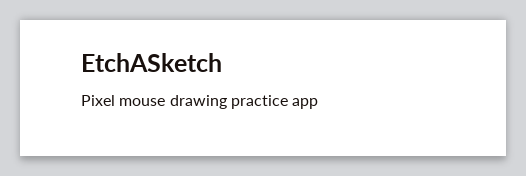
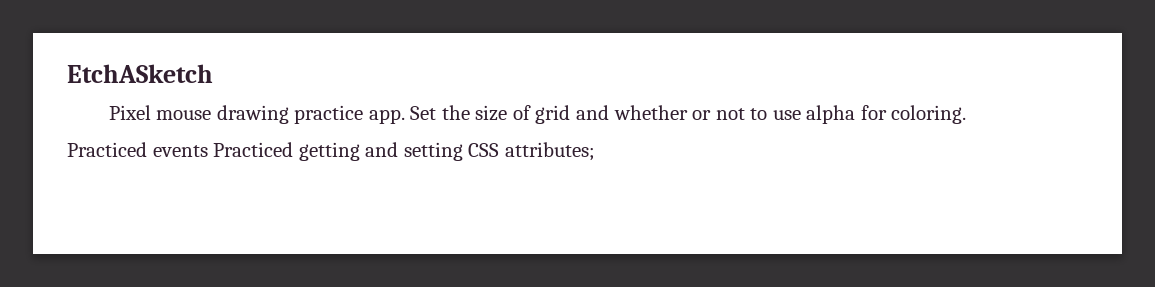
- Pixel mouse drawing practice app
+ Pixel mouse drawing practice app. Set the size of grid and whether or not to use alpha for coloring.
+ Practiced events Practiced getting and setting CSS attributes;

